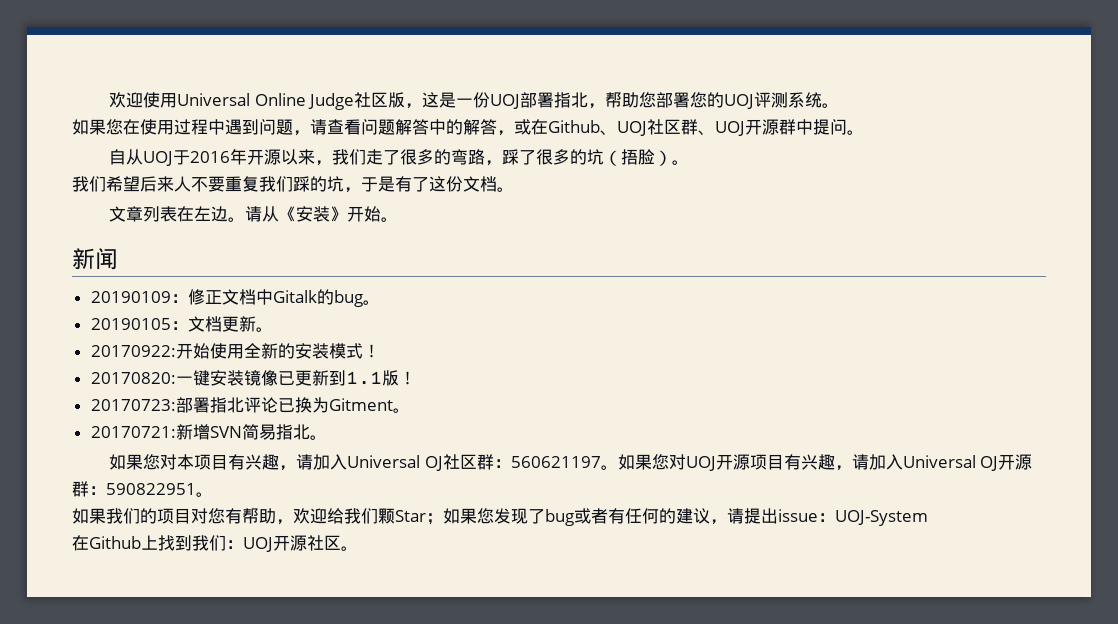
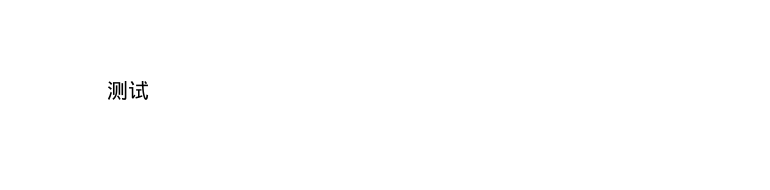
- 欢迎使用Universal Online Judge社区版，这是一份UOJ部署指北，帮助您部署您的UOJ评测系统。
- 如果您在使用过程中遇到问题，请查看问题解答中的解答，或在Github、UOJ社区群、UOJ开源群中提问。
- 自从UOJ于2016年开源以来，我们走了很多的弯路，踩了很多的坑（捂脸）。
- 我们希望后来人不要重复我们踩的坑，于是有了这份文档。
- 文章列表在左边。请从《安装》开始。
- 新闻
- 20190109：修正文档中Gitalk的bug。
- 20190105：文档更新。
- 20170922:开始使用全新的安装模式！
- 20170820:一键安装镜像已更新到1.1版！
- 20170723:部署指北评论已换为Gitment。
- 20170721:新增SVN简易指北。
- 如果您对本项目有兴趣，请加入Universal OJ社区群：560621197。如果您对UOJ开源项目有兴趣，请加入Universal OJ开源群：590822951。
- 如果我们的项目对您有帮助，欢迎给我们颗Star；如果您发现了bug或者有任何的建议，请提出issue：UOJ-System
- 在Github上找到我们：UOJ开源社区。
+ 测试

